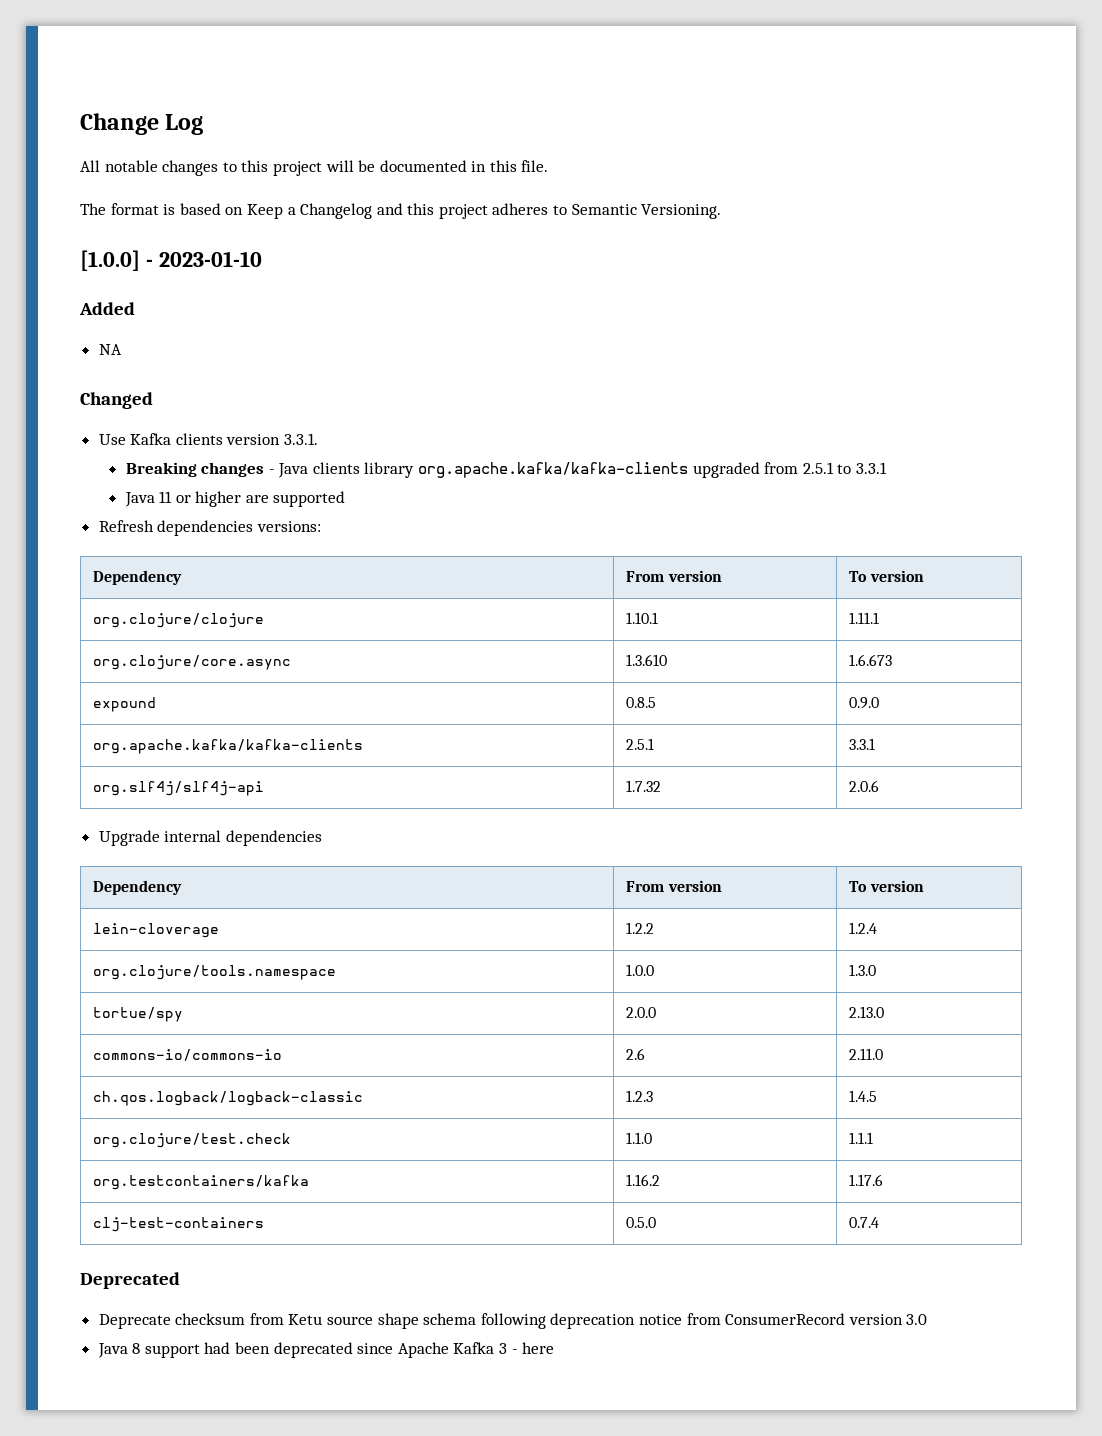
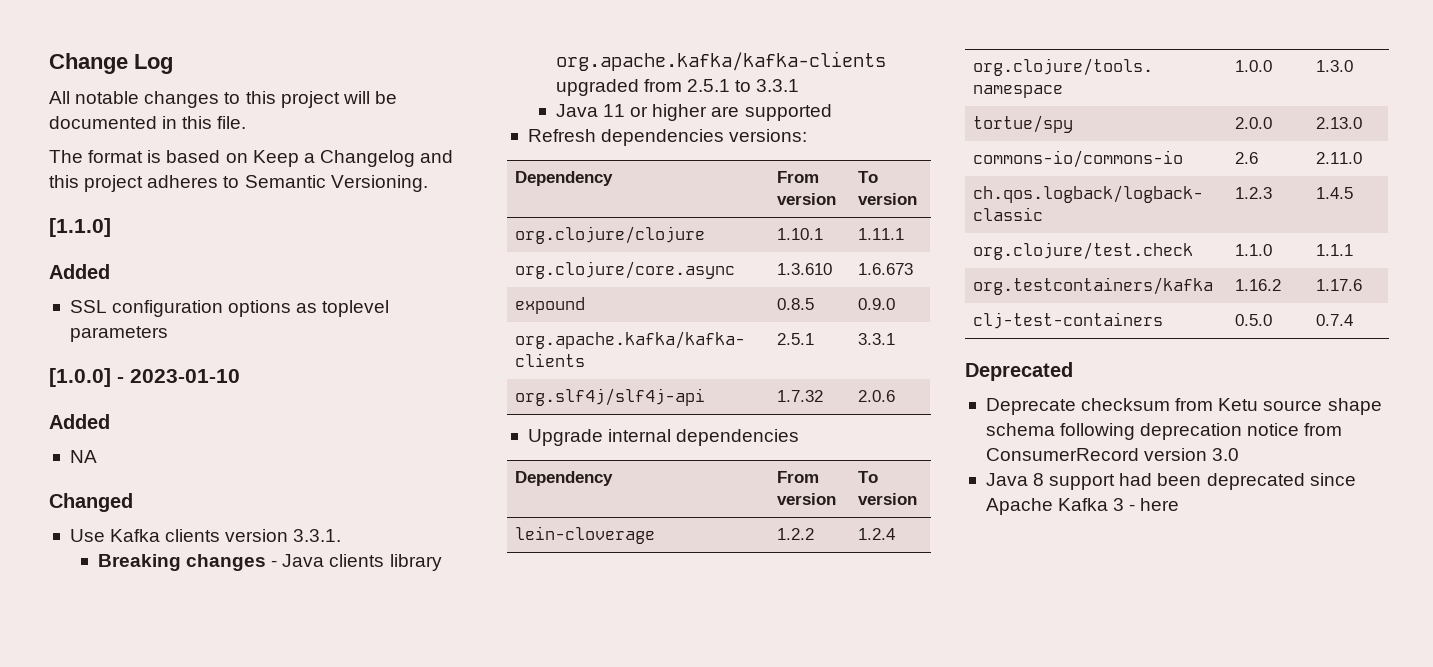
+ [1.1.0]
+ Added
+ SSL configuration options as toplevel parameters

